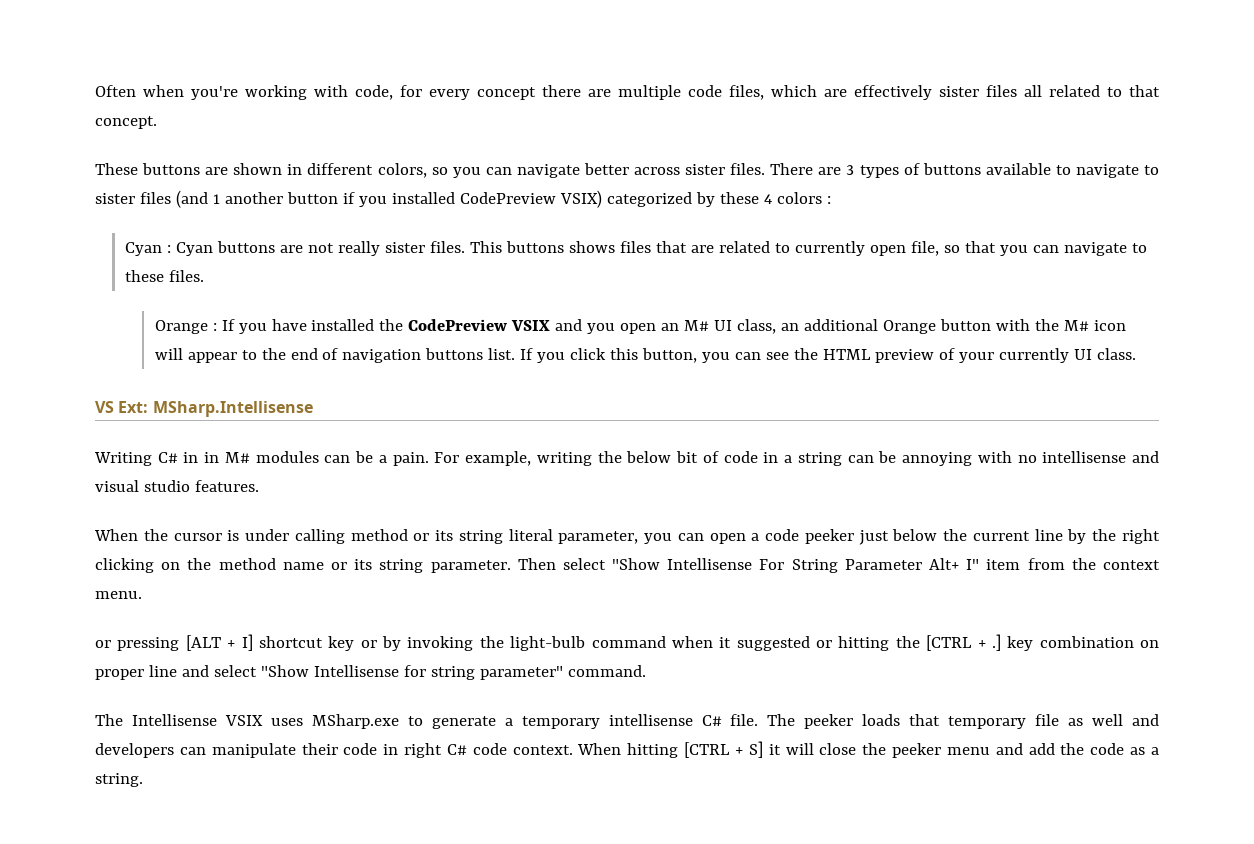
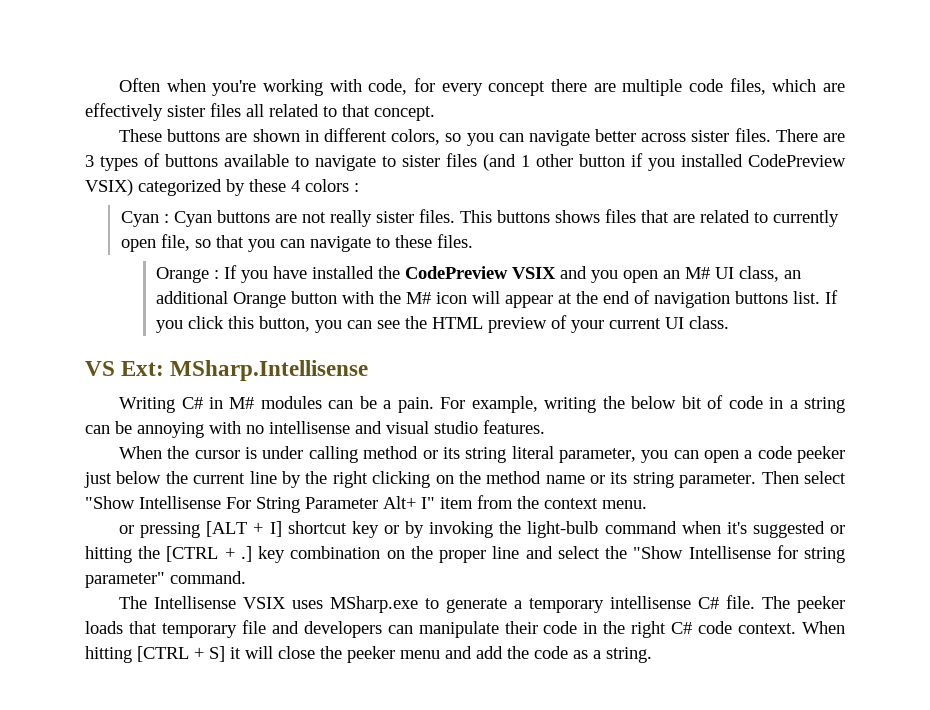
- There are 3 types of buttons available to navigate to sister files (and 1 another button if you installed CodePreview VSIX) categorized by these 4 colors :
+ There are 3 types of buttons available to navigate to sister files (and 1 other button if you installed CodePreview VSIX) categorized by these 4 colors :
- Orange : If you have installed the CodePreview VSIX and you open an M# UI class, an additional Orange button with the M# icon will appear to the end of navigation buttons list.
+ Orange : If you have installed the CodePreview VSIX and you open an M# UI class, an additional Orange button with the M# icon will appear at the end of navigation buttons list.
- If you click this button, you can see the HTML preview of your currently UI class.
+ If you click this button, you can see the HTML preview of your current UI class.
- Writing C# in in M# modules can be a pain.
+ Writing C# in M# modules can be a pain.
- or pressing [ALT + I] shortcut key or by invoking the light-bulb command when it suggested or hitting the [CTRL + .] key combination on proper line and select "Show Intellisense for string parameter" command.
+ or pressing [ALT + I] shortcut key or by invoking the light-bulb command when it's suggested or hitting the [CTRL + .] key combination on the proper line and select the "Show Intellisense for string parameter" command.
- The peeker loads that temporary file as well and developers can manipulate their code in right C# code context.
+ The peeker loads that temporary file and developers can manipulate their code in the right C# code context.

